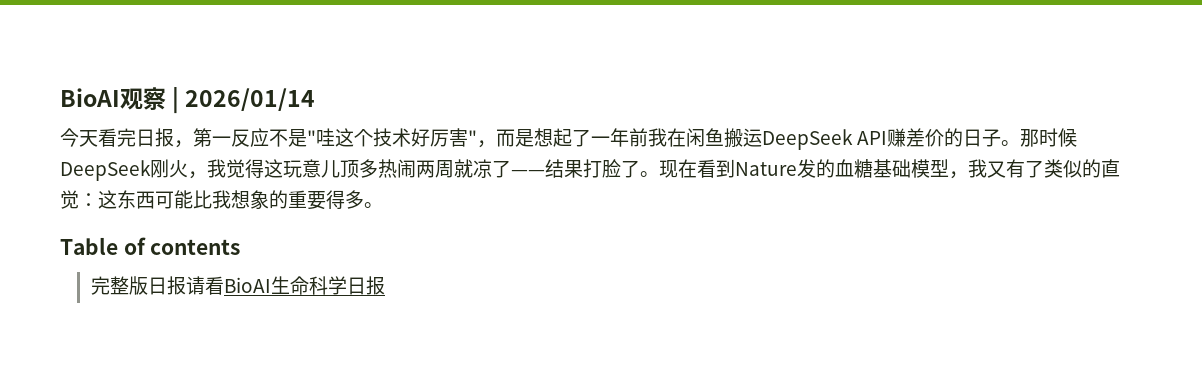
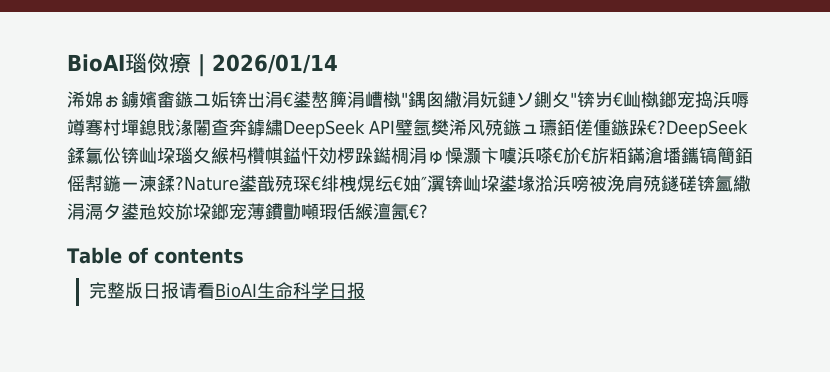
- BioAI观察 | 2026/01/14
+ BioAI瑙傚療 | 2026/01/14
- 今天看完日报，第一反应不是"哇这个技术好厉害"，而是想起了一年前我在闲鱼搬运DeepSeek API赚差价的日子。那时候DeepSeek刚火，我觉得这玩意儿顶多热闹两周就凉了——结果打脸了。现在看到Nature发的血糖基础模型，我又有了类似的直觉：这东西可能比我想象的重要得多。
+ 浠婂ぉ鐪嬪畬鏃ユ姤锛岀涓€鍙嶅簲涓嶆槸"鍝囪繖涓妧鏈ソ鍘夊"锛岃€屾槸鎯宠捣浜嗕竴骞村墠鎴戝湪闂查奔鎼繍DeepSeek API璧氬樊浠风殑鏃ュ瓙銆傞偅鏃跺€?DeepSeek鍒氱伀锛屾垜瑙夊緱杩欑帺鎰忓効椤跺鐑椆涓ゅ懆灏卞噳浜嗏€斺€旂粨鏋滄墦鑴镐簡銆傜幇鍦ㄧ湅鍒?Nature鍙戠殑琛€绯栧熀纭€妯″瀷锛屾垜鍙堟湁浜嗙被浼肩殑鐩磋锛氳繖涓滆タ鍙兘姣旀垜鎯宠薄鐨勯噸瑕佸緱澶氥€?

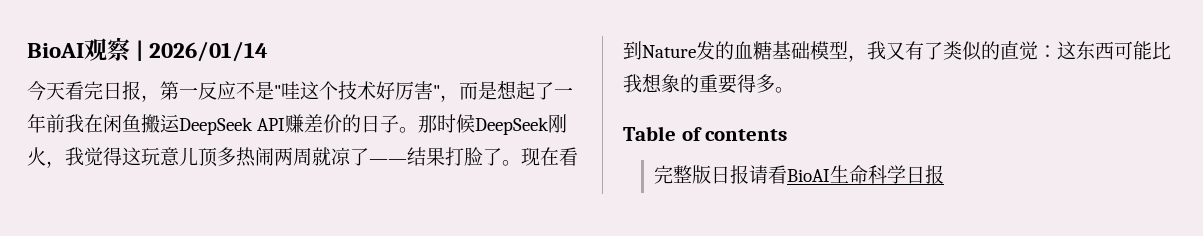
- BioAI瑙傚療 | 2026/01/14
+ BioAI观察 | 2026/01/14
- 浠婂ぉ鐪嬪畬鏃ユ姤锛岀涓€鍙嶅簲涓嶆槸"鍝囪繖涓妧鏈ソ鍘夊"锛岃€屾槸鎯宠捣浜嗕竴骞村墠鎴戝湪闂查奔鎼繍DeepSeek API璧氬樊浠风殑鏃ュ瓙銆傞偅鏃跺€?DeepSeek鍒氱伀锛屾垜瑙夊緱杩欑帺鎰忓効椤跺鐑椆涓ゅ懆灏卞噳浜嗏€斺€旂粨鏋滄墦鑴镐簡銆傜幇鍦ㄧ湅鍒?Nature鍙戠殑琛€绯栧熀纭€妯″瀷锛屾垜鍙堟湁浜嗙被浼肩殑鐩磋锛氳繖涓滆タ鍙兘姣旀垜鎯宠薄鐨勯噸瑕佸緱澶氥€?
+ 今天看完日报，第一反应不是"哇这个技术好厉害"，而是想起了一年前我在闲鱼搬运DeepSeek API赚差价的日子。那时候DeepSeek刚火，我觉得这玩意儿顶多热闹两周就凉了——结果打脸了。现在看到Nature发的血糖基础模型，我又有了类似的直觉：这东西可能比我想象的重要得多。

